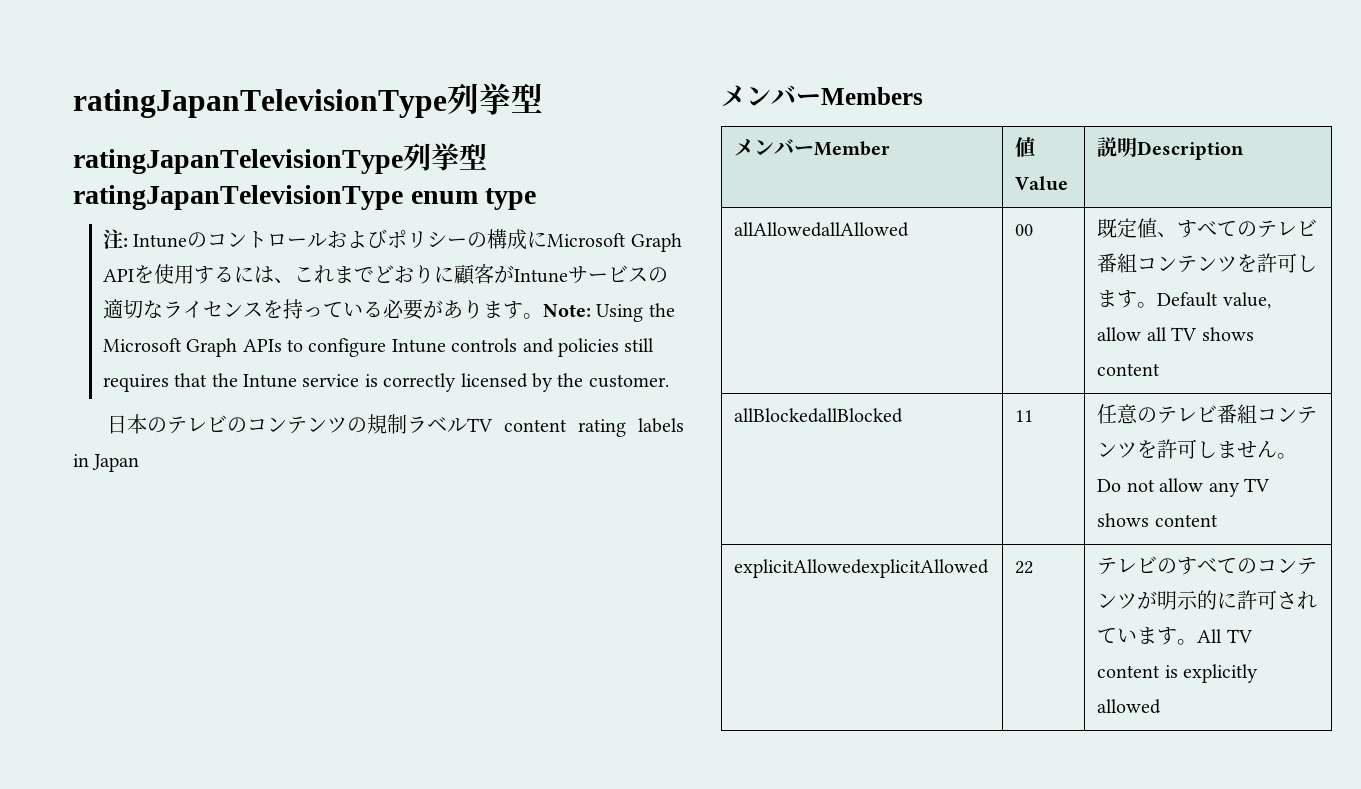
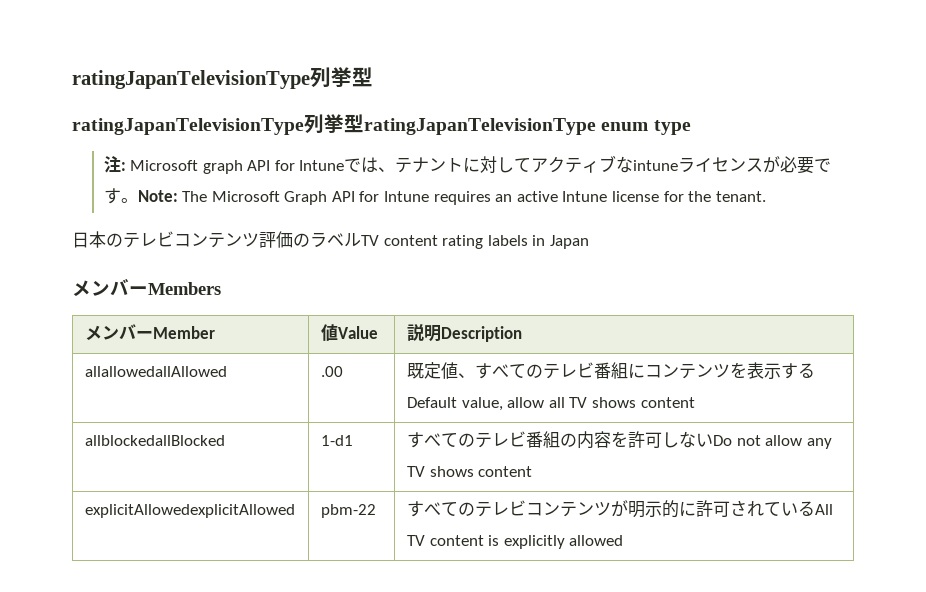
- 注: Intuneのコントロールおよびポリシーの構成にMicrosoft Graph APIを使用するには、これまでどおりに顧客がIntuneサービスの適切なライセンスを持っている必要があります。Note: Using the Microsoft Graph APIs to configure Intune controls and policies still requires that the Intune service is correctly licensed by the customer.
+ 注: Microsoft graph API for Intuneでは、テナントに対してアクティブなintuneライセンスが必要です。Note: The Microsoft Graph API for Intune requires an active Intune license for the tenant.
- 日本のテレビのコンテンツの規制ラベルTV content rating labels in Japan
+ 日本のテレビコンテンツ評価のラベルTV content rating labels in Japan
- allAllowedallAllowed | 00 | 既定値、すべてのテレビ番組コンテンツを許可します。Default value, allow all TV shows content
+ allallowedallAllowed | .00 | 既定値、すべてのテレビ番組にコンテンツを表示するDefault value, allow all TV shows content
- allBlockedallBlocked | 11 | 任意のテレビ番組コンテンツを許可しません。Do not allow any TV shows content
+ allblockedallBlocked | 1-d1 | すべてのテレビ番組の内容を許可しないDo not allow any TV shows content
- explicitAllowedexplicitAllowed | 22 | テレビのすべてのコンテンツが明示的に許可されています。All TV content is explicitly allowed
+ explicitAllowedexplicitAllowed | pbm-22 | すべてのテレビコンテンツが明示的に許可されているAll TV content is explicitly allowed

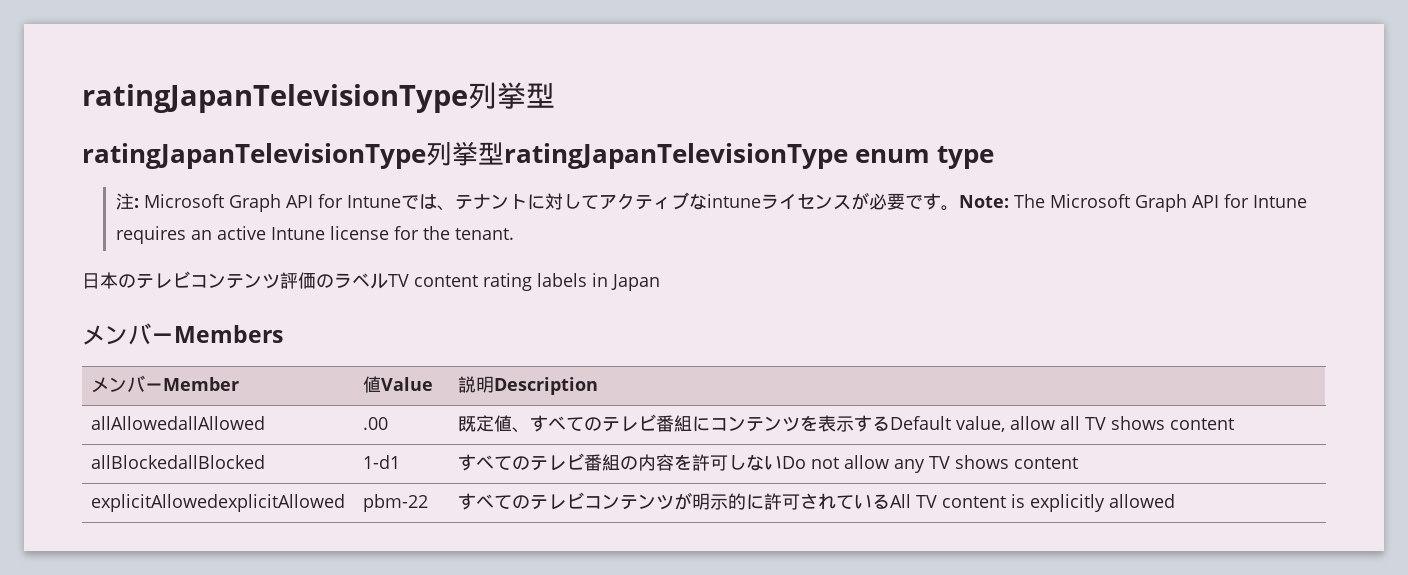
- 注: Microsoft graph API for Intuneでは、テナントに対してアクティブなintuneライセンスが必要です。
+ 注: Microsoft Graph API for Intuneでは、テナントに対してアクティブなintuneライセンスが必要です。
- allallowedallAllowed | .00 | 既定値、すべてのテレビ番組にコンテンツを表示するDefault value, allow all TV shows content
+ allAllowedallAllowed | .00 | 既定値、すべてのテレビ番組にコンテンツを表示するDefault value, allow all TV shows content
- allblockedallBlocked | 1-d1 | すべてのテレビ番組の内容を許可しないDo not allow any TV shows content
+ allBlockedallBlocked | 1-d1 | すべてのテレビ番組の内容を許可しないDo not allow any TV shows content

